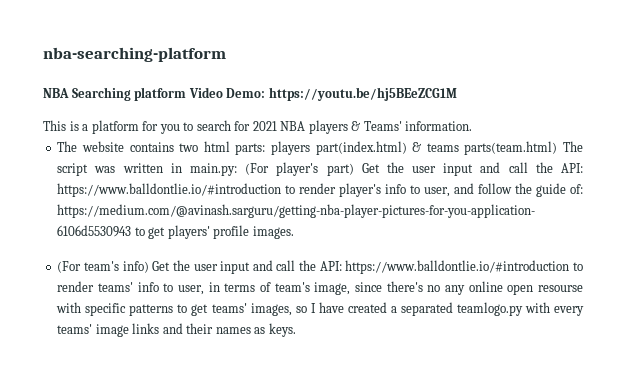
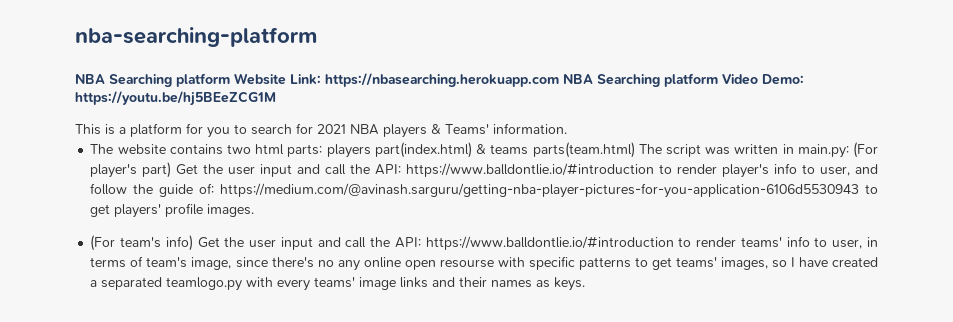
- NBA Searching platform Video Demo: https://youtu.be/hj5BEeZCG1M
+ NBA Searching platform Website Link: https://nbasearching.herokuapp.com NBA Searching platform Video Demo: https://youtu.be/hj5BEeZCG1M

